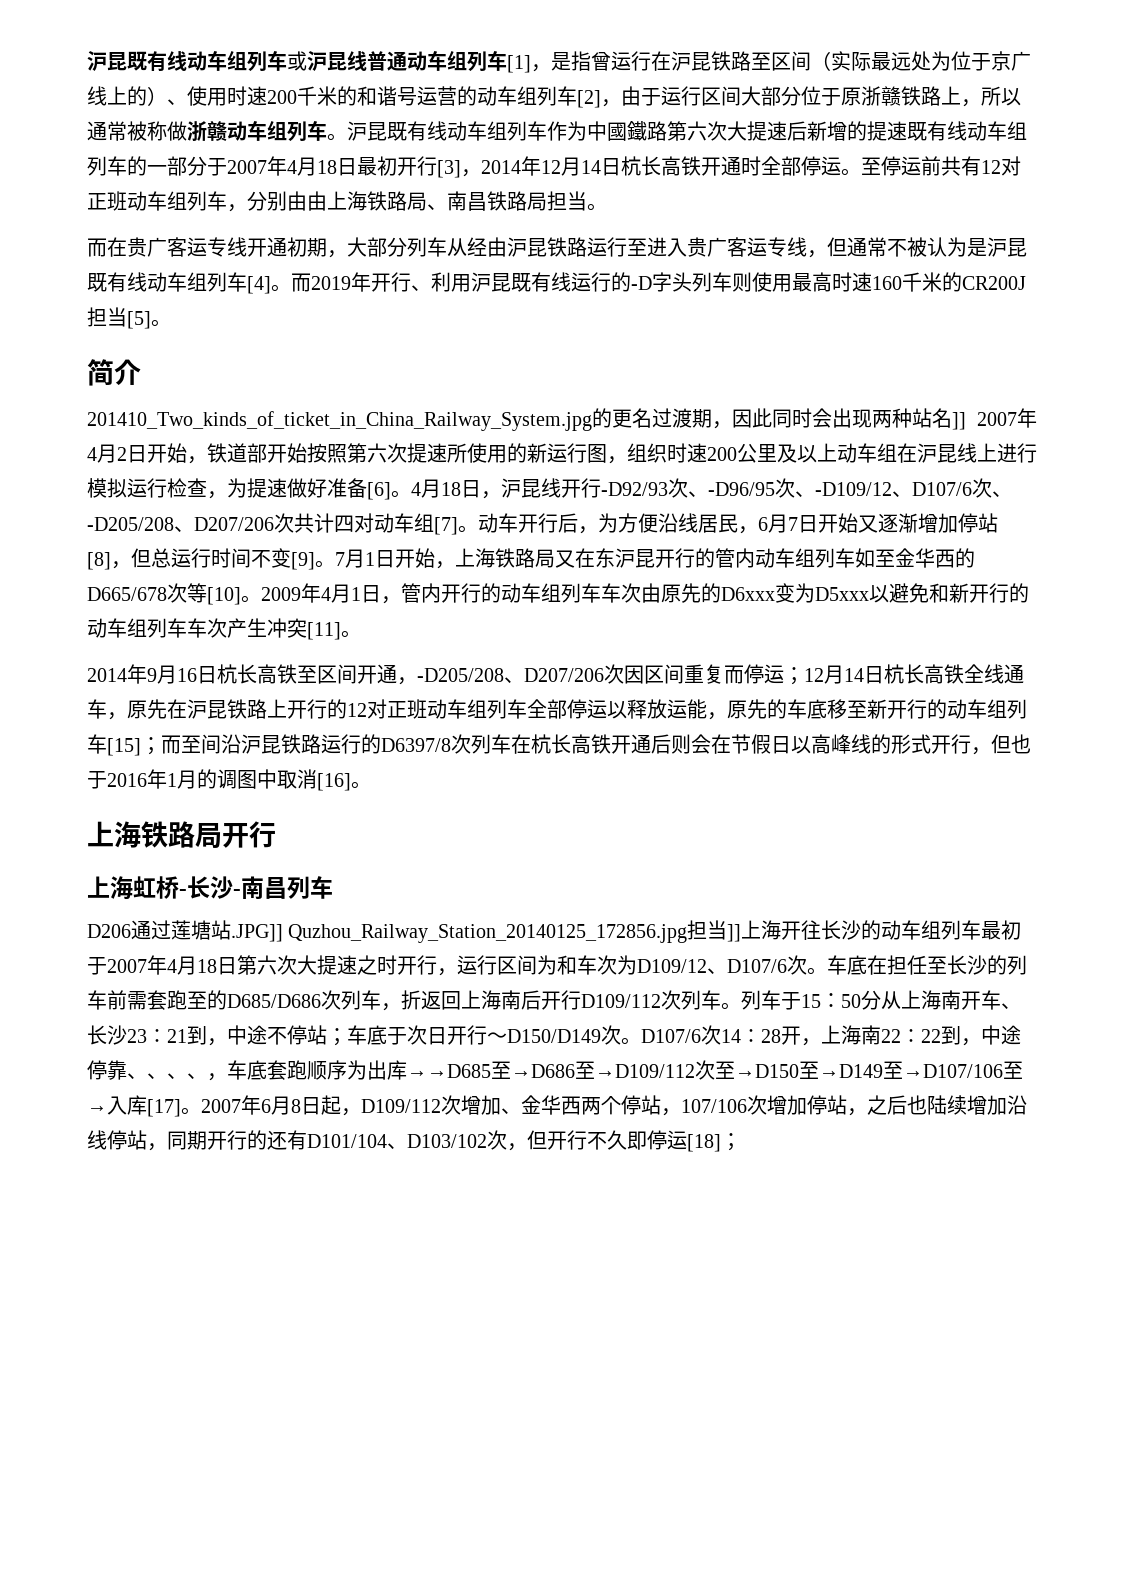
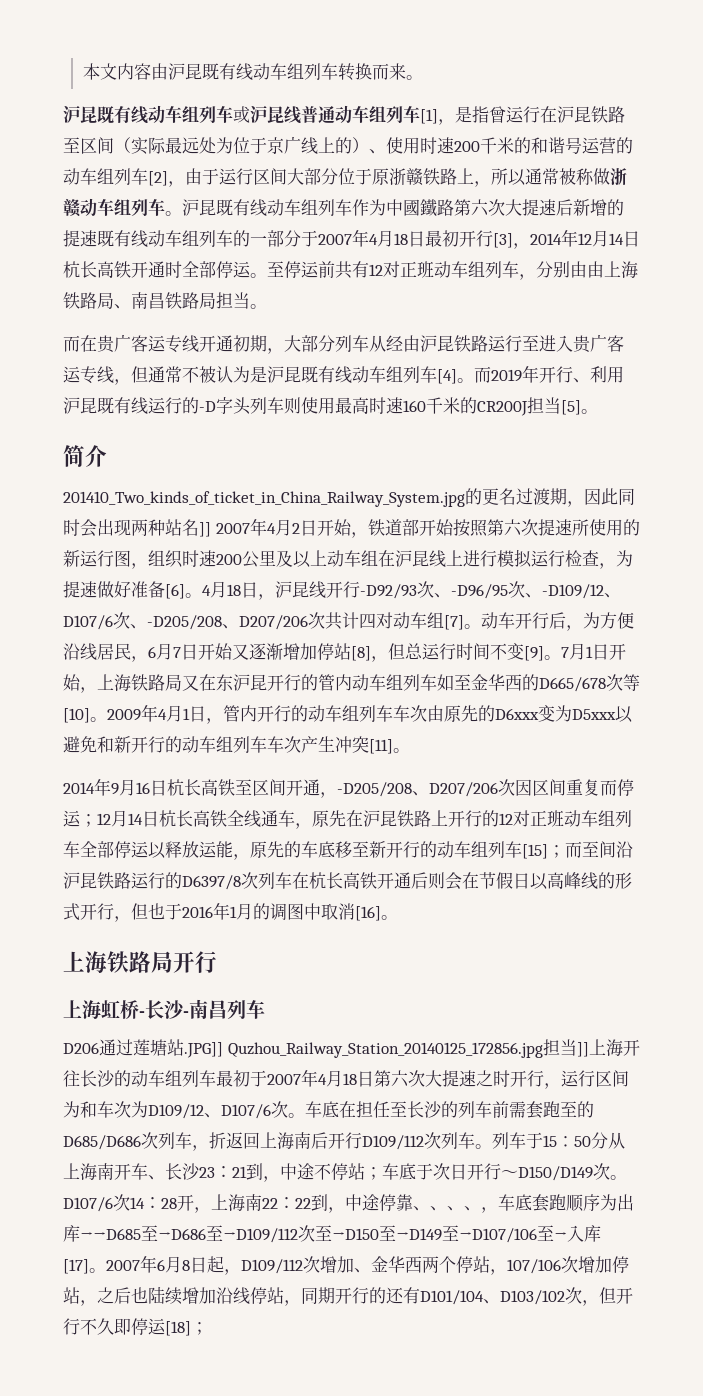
+ 本文内容由沪昆既有线动车组列车转换而来。

